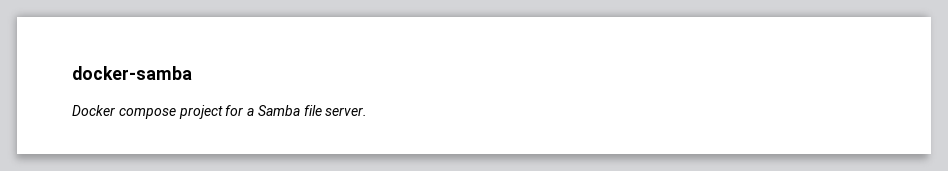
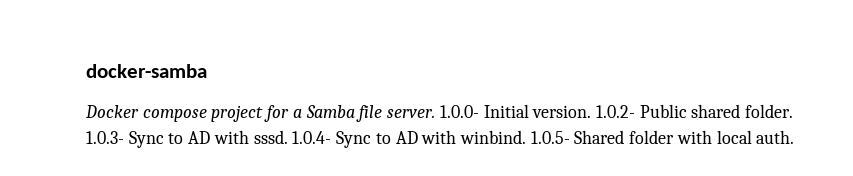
+ 1.0.0- Initial version. 1.0.2- Public shared folder. 1.0.3- Sync to AD with sssd. 1.0.4- Sync to AD with winbind. 1.0.5- Shared folder with local auth.

